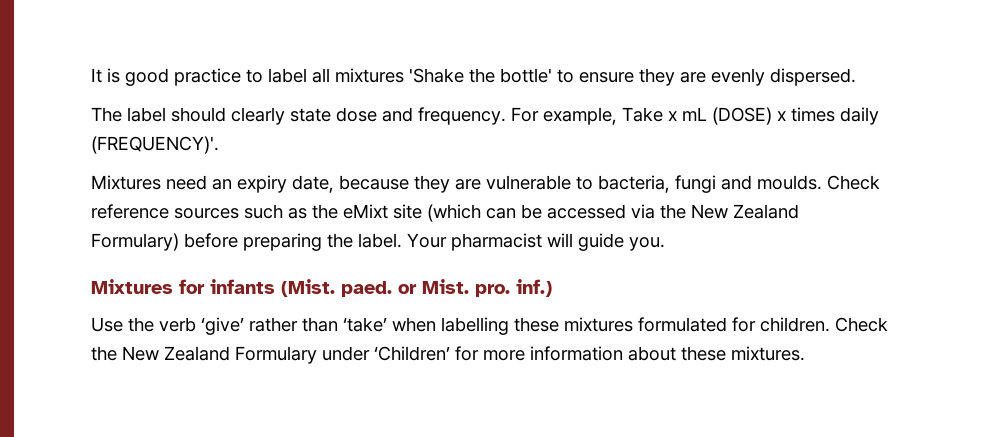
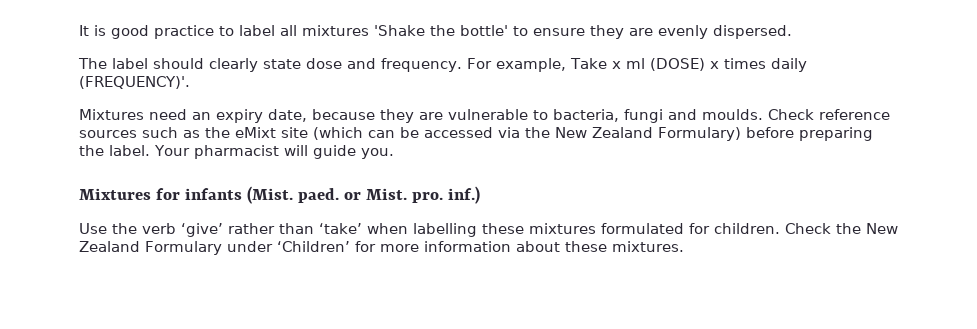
- For example, Take x mL (DOSE) x times daily (FREQUENCY)'.
+ For example, Take x ml (DOSE) x times daily (FREQUENCY)'.

